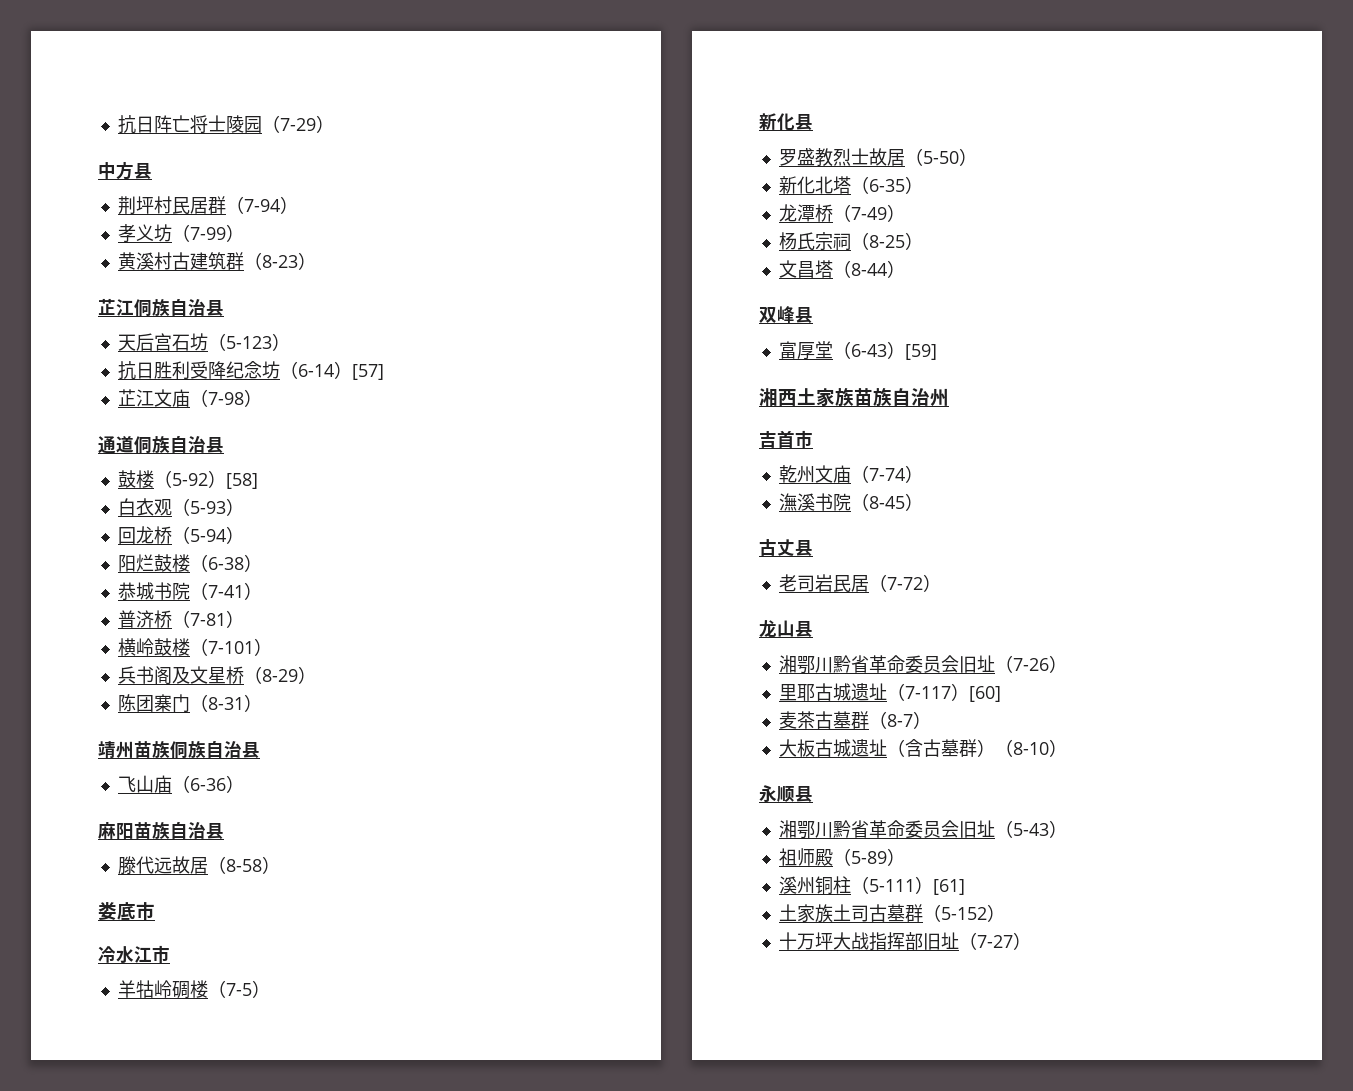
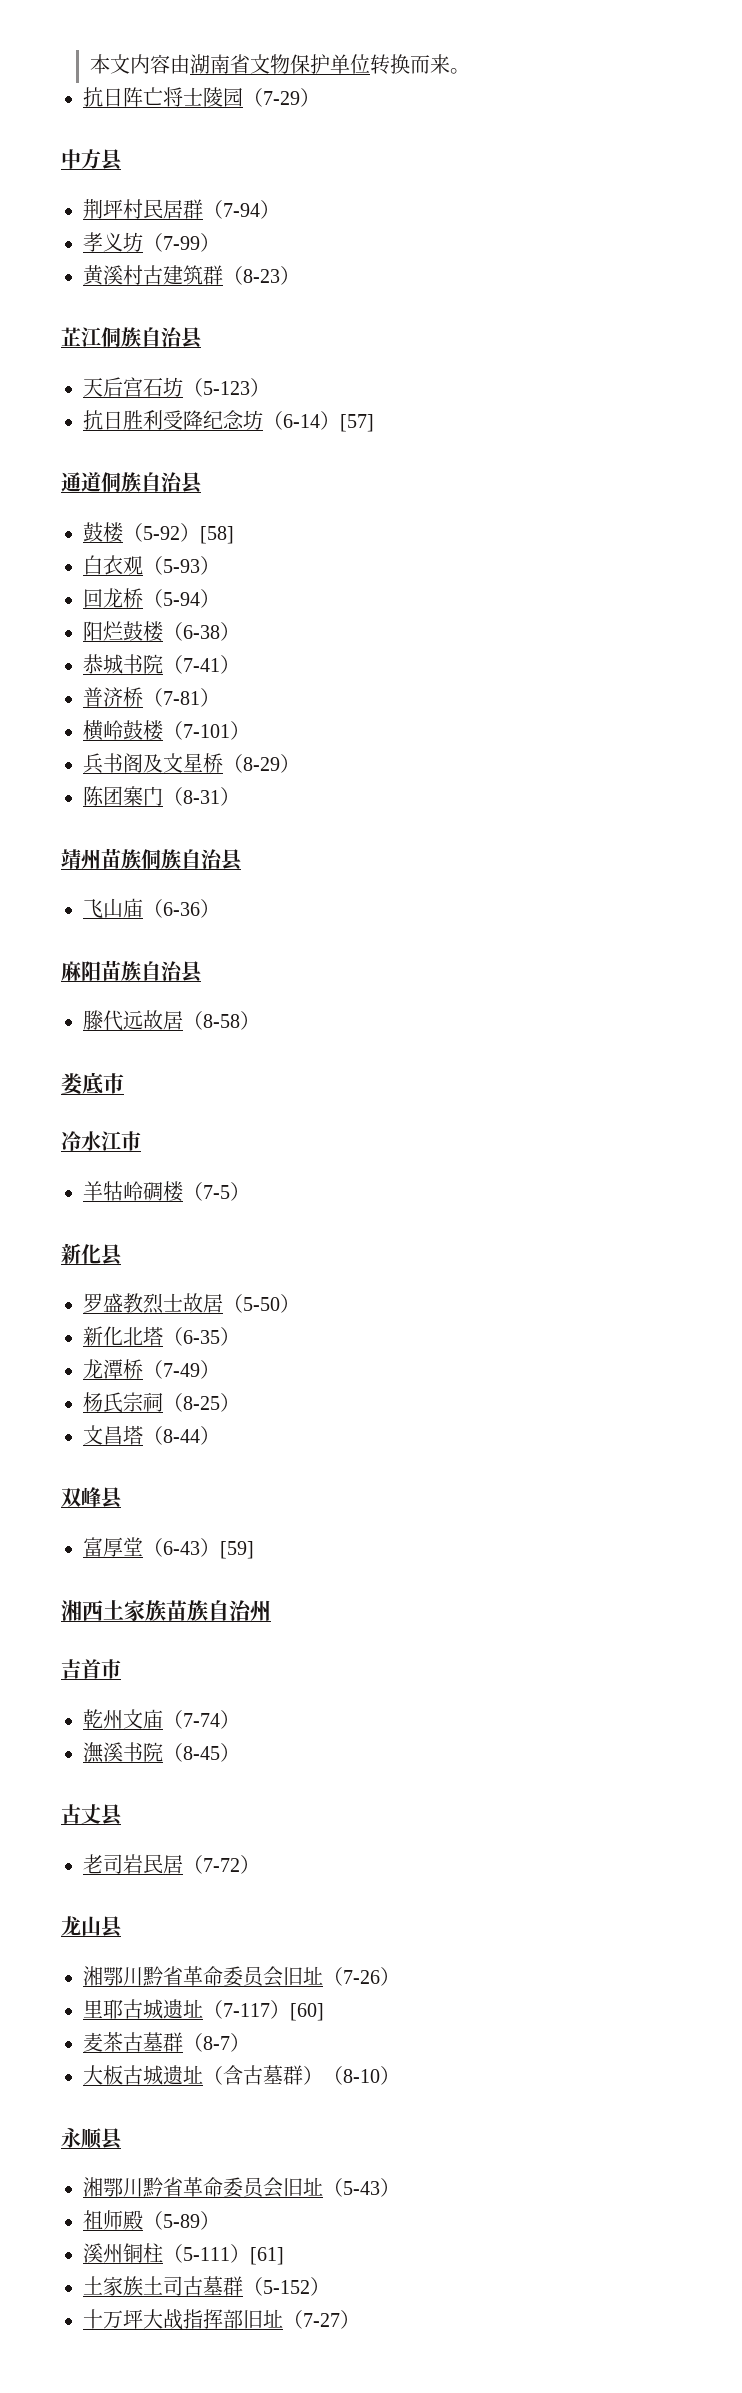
+ 本文内容由湖南省文物保护单位转换而来。
- 芷江文庙（7-98）

